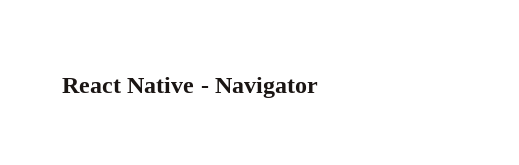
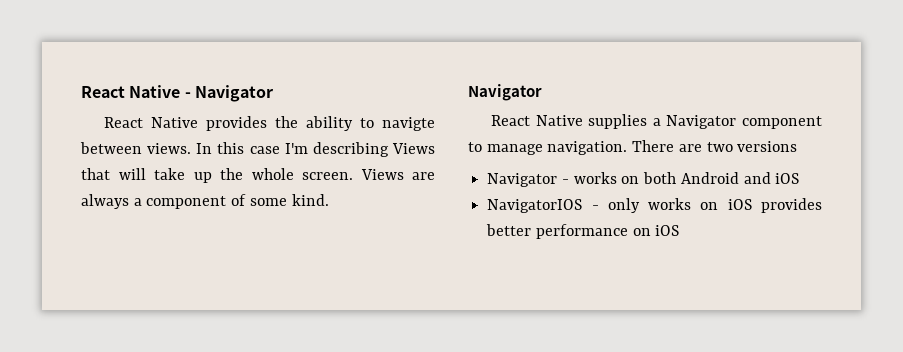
+ React Native provides the ability to navigte between views. In this case I'm describing Views that will take up the whole screen. Views are always a component of some kind.
+ Navigator
+ React Native supplies a Navigator component to manage navigation. There are two versions
+ Navigator - works on both Android and iOS
+ NavigatorIOS - only works on iOS provides better performance on iOS

